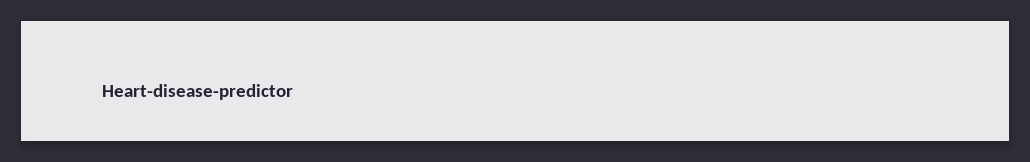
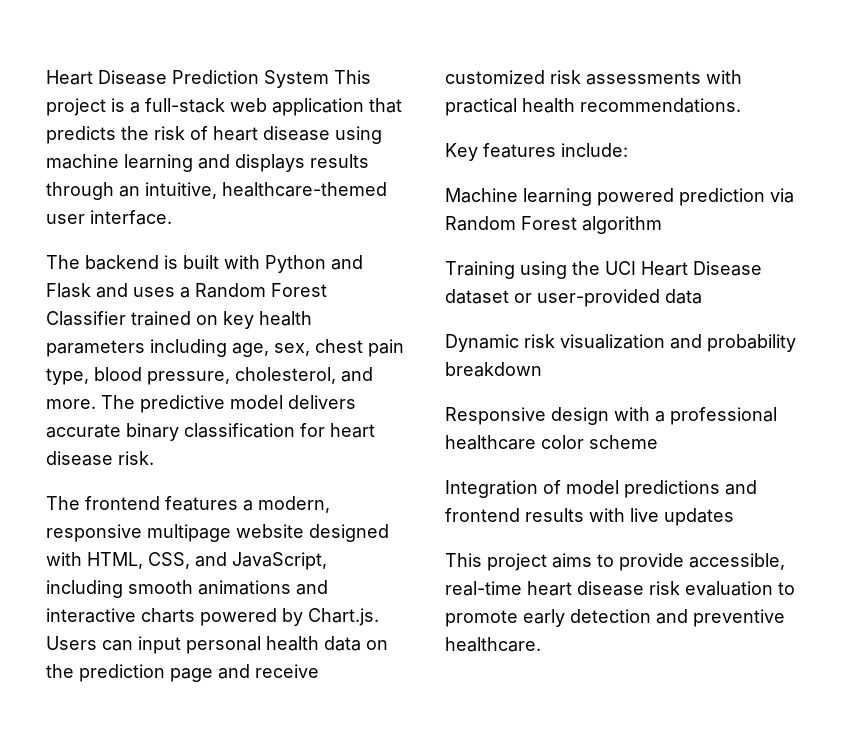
- Heart-disease-predictor
+ Heart Disease Prediction System This project is a full-stack web application that predicts the risk of heart disease using machine learning and displays results through an intuitive, healthcare-themed user interface.
+ The backend is built with Python and Flask and uses a Random Forest Classifier trained on key health parameters including age, sex, chest pain type, blood pressure, cholesterol, and more. The predictive model delivers accurate binary classification for heart disease risk.
+ The frontend features a modern, responsive multipage website designed with HTML, CSS, and JavaScript, including smooth animations and interactive charts powered by Chart.js. Users can input personal health data on the prediction page and receive customized risk assessments with practical health recommendations.
+ Key features include:
+ Machine learning powered prediction via Random Forest algorithm
+ Training using the UCI Heart Disease dataset or user-provided data
+ Dynamic risk visualization and probability breakdown
+ Responsive design with a professional healthcare color scheme
+ Integration of model predictions and frontend results with live updates
+ This project aims to provide accessible, real-time heart disease risk evaluation to promote early detection and preventive healthcare.

